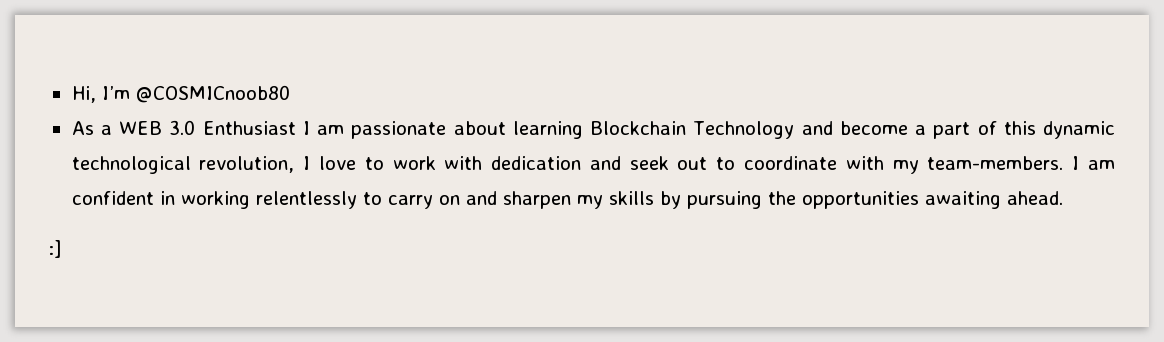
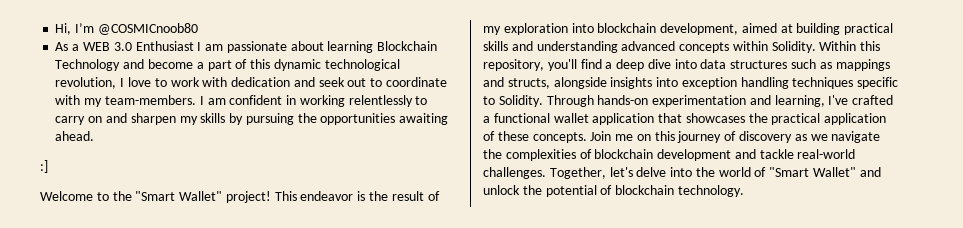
+ Welcome to the "Smart Wallet" project! This endeavor is the result of my exploration into blockchain development, aimed at building practical skills and understanding advanced concepts within Solidity. Within this repository, you'll find a deep dive into data structures such as mappings and structs, alongside insights into exception handling techniques specific to Solidity. Through hands-on experimentation and learning, I've crafted a functional wallet application that showcases the practical application of these concepts. Join me on this journey of discovery as we navigate the complexities of blockchain development and tackle real-world challenges. Together, let's delve into the world of "Smart Wallet" and unlock the potential of blockchain technology.

